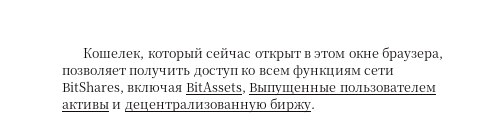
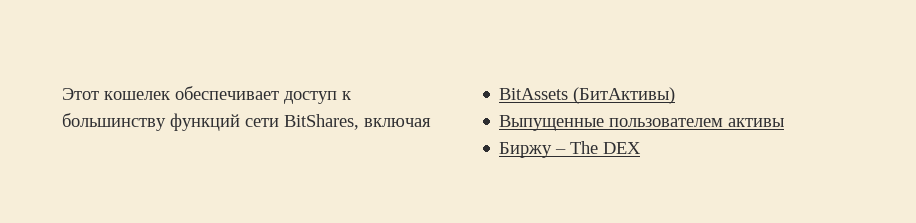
- Кошелек, который сейчас открыт в этом окне браузера, позволяет получить доступ ко всем функциям сети BitShares, включая BitAssets, Выпущенные пользователем активы и децентрализованную биржу.
+ Этот кошелек обеспечивает доступ к большинству функций сети BitShares, включая
+ BitAssets (БитАктивы)
+ Выпущенные пользователем активы
+ Биржу – The DEX

